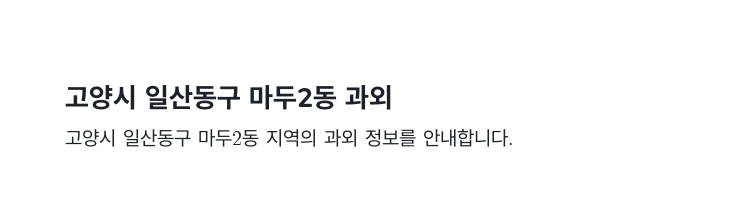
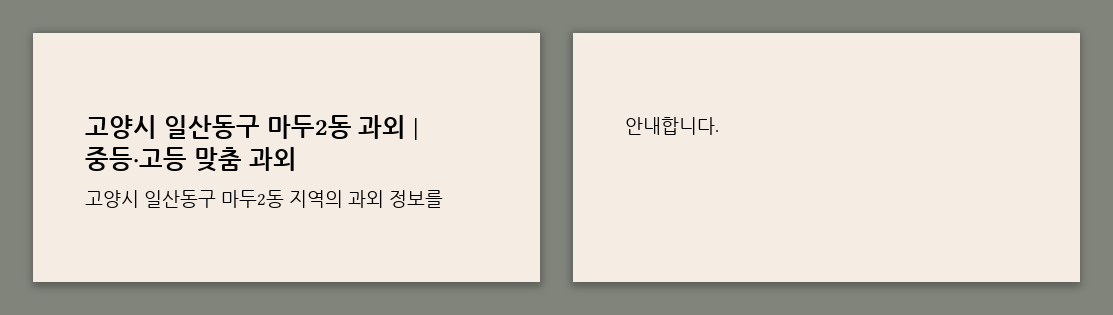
- 고양시 일산동구 마두2동 과외
+ 고양시 일산동구 마두2동 과외 | 중등·고등 맞춤 과외

